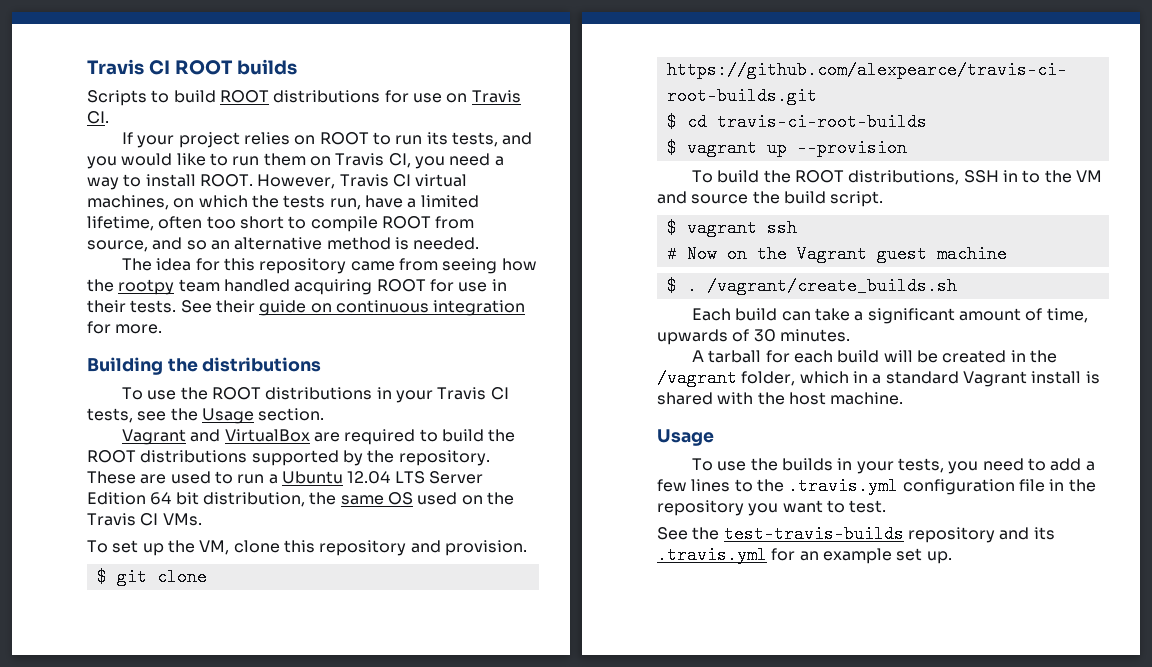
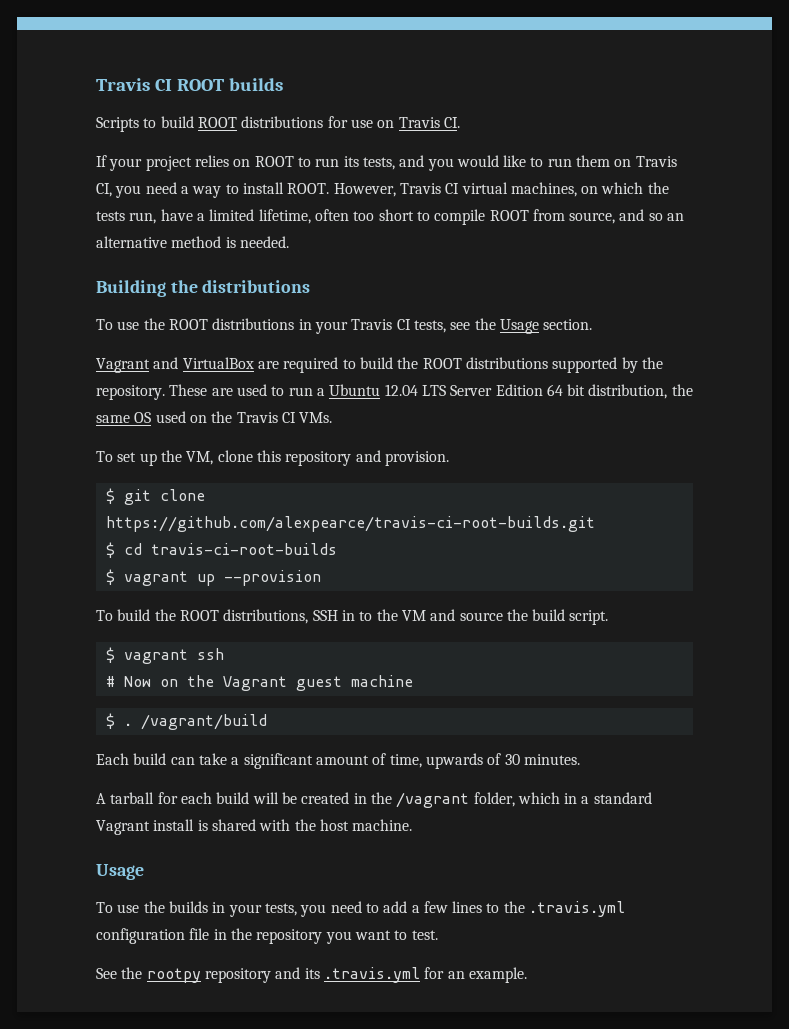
- The idea for this repository came from seeing how the rootpy team handled acquiring ROOT for use in their tests. See their guide on continuous integration for more.
- /vagrant/create_builds.sh
+ /vagrant/build
- See the test-travis-builds repository and its .travis.yml for an example set up.
+ See the rootpy repository and its .travis.yml for an example.

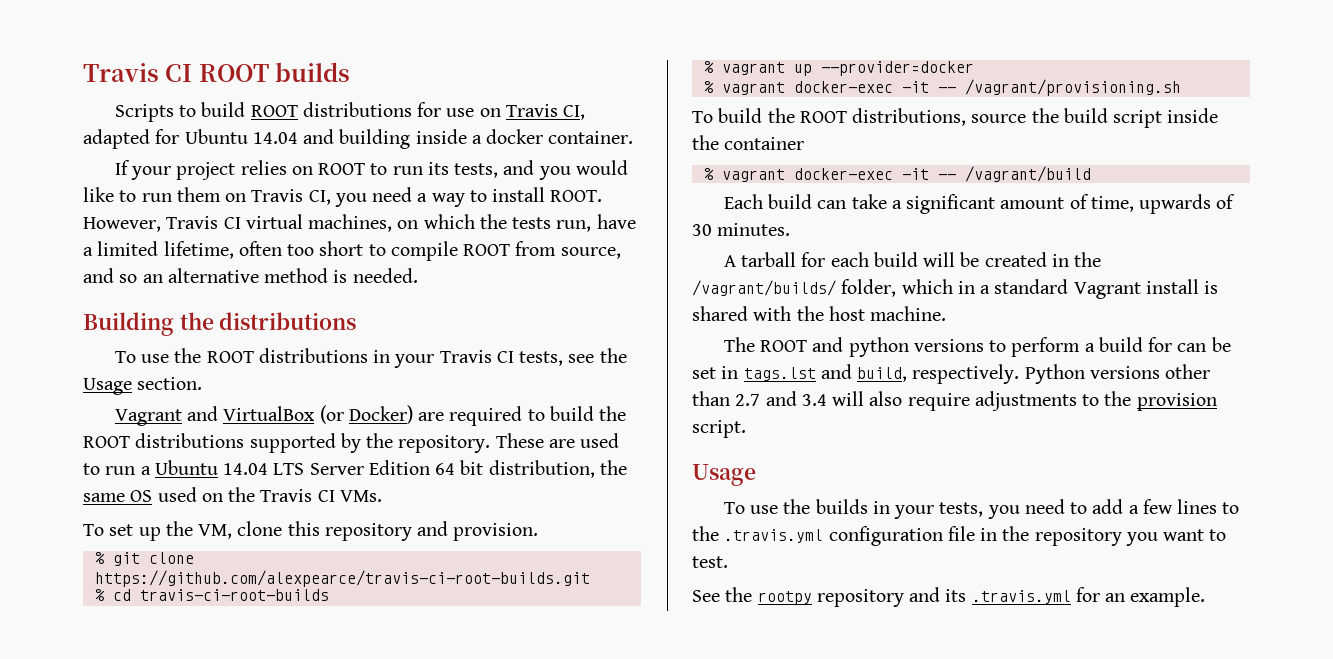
- Scripts to build ROOT distributions for use on Travis CI.
+ Scripts to build ROOT distributions for use on Travis CI, adapted for Ubuntu 14.04 and building inside a docker container.
- Vagrant and VirtualBox are required to build the ROOT distributions supported by the repository.
+ Vagrant and VirtualBox (or Docker) are required to build the ROOT distributions supported by the repository.
- These are used to run a Ubuntu 12.04 LTS Server Edition 64 bit distribution, the same OS used on the Travis CI VMs.
+ These are used to run a Ubuntu 14.04 LTS Server Edition 64 bit distribution, the same OS used on the Travis CI VMs.
- $ git clone https://github.com/alexpearce/travis-ci-root-builds.git
+ % git clone https://github.com/alexpearce/travis-ci-root-builds.git
- $ cd travis-ci-root-builds
+ % cd travis-ci-root-builds
- $ vagrant up --provision
+ % vagrant up --provider=docker
+ % vagrant docker-exec -it -- /vagrant/provisioning.sh
- To build the ROOT distributions, SSH in to the VM and source the build script.
- $ vagrant ssh
- # Now on the Vagrant guest machine
- $ . /vagrant/build
+ To build the ROOT distributions, source the build script inside the container
+ % vagrant docker-exec -it -- /vagrant/build
- A tarball for each build will be created in the /vagrant folder, which in a standard Vagrant install is shared with the host machine.
+ A tarball for each build will be created in the /vagrant/builds/ folder, which in a standard Vagrant install is shared with the host machine.
+ The ROOT and python versions to perform a build for can be set in tags.lst and build, respectively. Python versions other than 2.7 and 3.4 will also require adjustments to the provision script.

